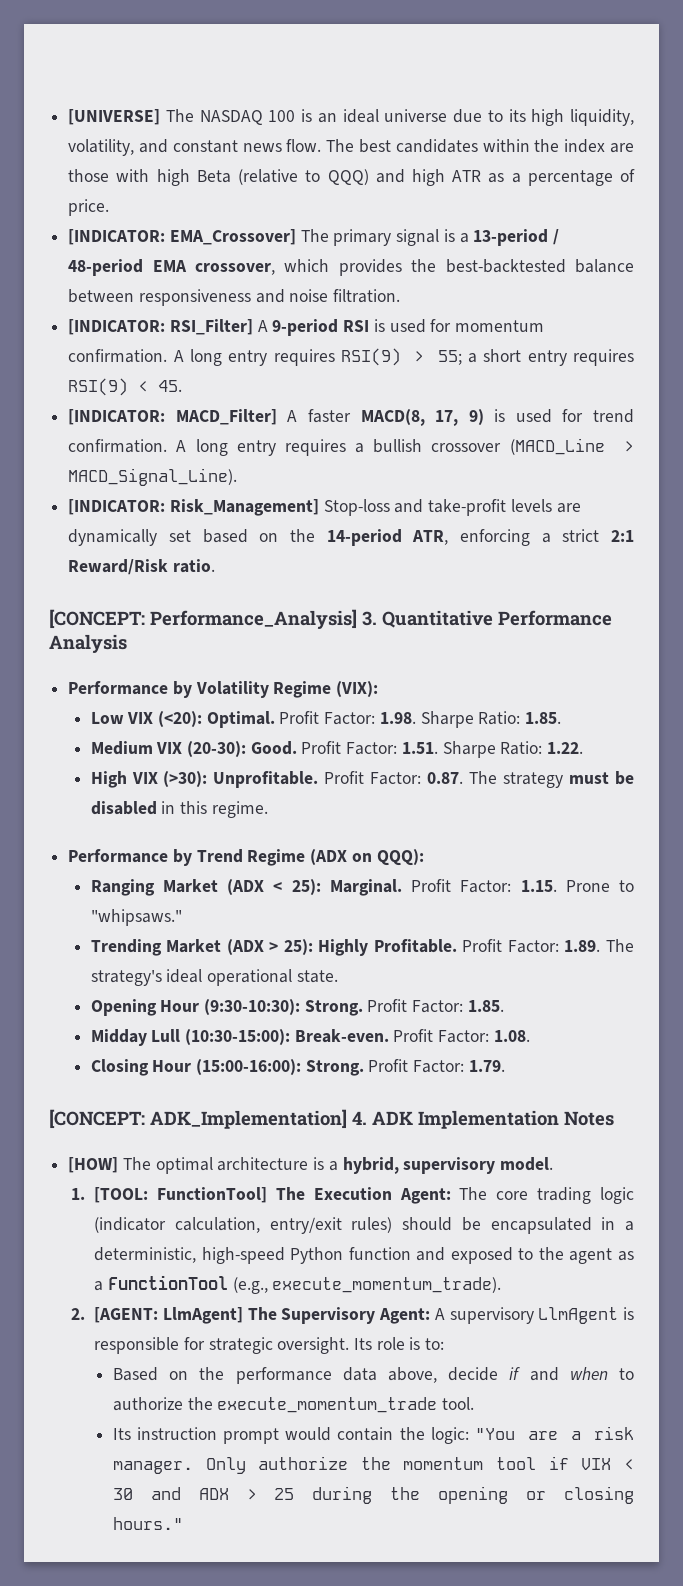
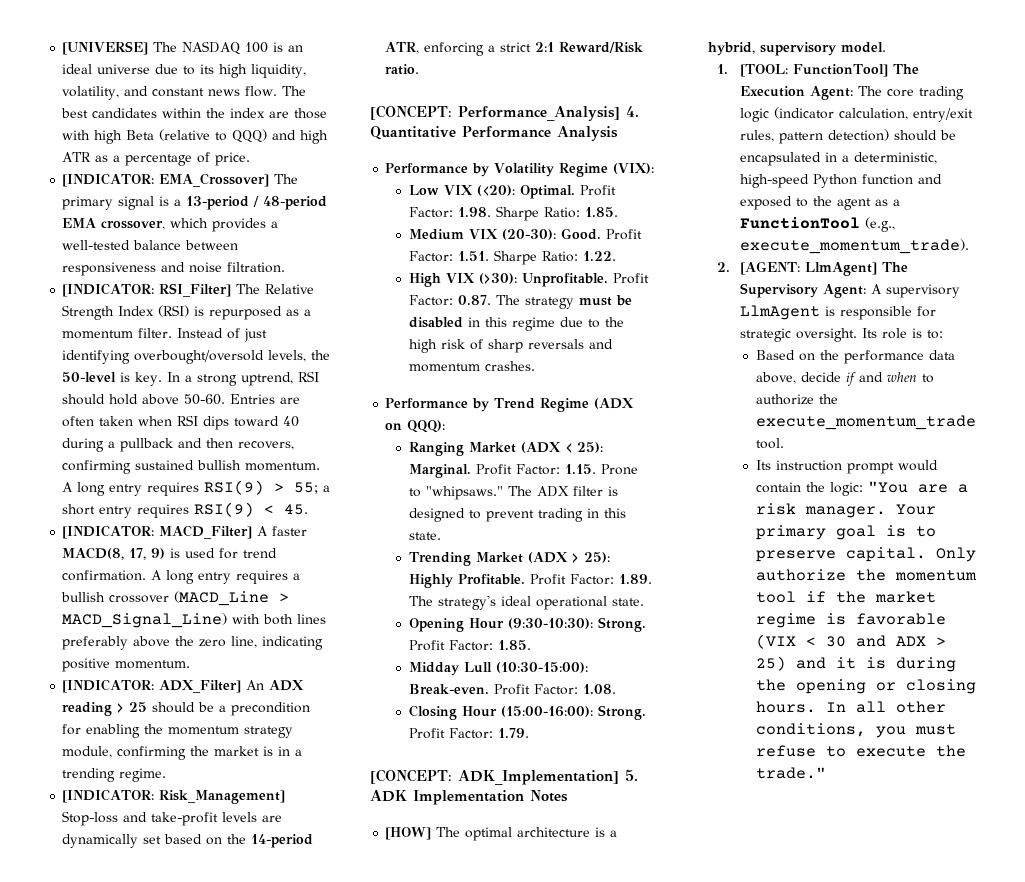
- [INDICATOR: EMA_Crossover] The primary signal is a 13-period / 48-period EMA crossover, which provides the best-backtested balance between responsiveness and noise filtration.
+ [INDICATOR: EMA_Crossover] The primary signal is a 13-period / 48-period EMA crossover, which provides a well-tested balance between responsiveness and noise filtration.
- [INDICATOR: RSI_Filter] A 9-period RSI is used for momentum confirmation.
+ [INDICATOR: RSI_Filter] The Relative Strength Index (RSI) is repurposed as a momentum filter. Instead of just identifying overbought/oversold levels, the 50-level is key. In a strong uptrend, RSI should hold above 50-60. Entries are often taken when RSI dips toward 40 during a pullback and then recovers, confirming sustained bullish momentum.
- A long entry requires a bullish crossover (MACD_Line > MACD_Signal_Line).
+ A long entry requires a bullish crossover (MACD_Line > MACD_Signal_Line) with both lines preferably above the zero line, indicating positive momentum.
+ [INDICATOR: ADX_Filter] An ADX reading > 25 should be a precondition for enabling the momentum strategy module, confirming the market is in a trending regime.
- [CONCEPT: Performance_Analysis] 3. Quantitative Performance Analysis
+ [CONCEPT: Performance_Analysis] 4. Quantitative Performance Analysis
- Profit Factor: 0.87. The strategy must be disabled in this regime.
+ Profit Factor: 0.87. The strategy must be disabled in this regime due to the high risk of sharp reversals and momentum crashes.
+ The ADX filter is designed to prevent trading in this state.
- [CONCEPT: ADK_Implementation] 4. ADK Implementation Notes
+ [CONCEPT: ADK_Implementation] 5. ADK Implementation Notes
- 1. [TOOL: FunctionTool] The Execution Agent: The core trading logic (indicator calculation, entry/exit rules) should be encapsulated in a deterministic, high-speed Python function and exposed to the agent as a FunctionTool (e.g., execute_momentum_trade).
+ 1. [TOOL: FunctionTool] The Execution Agent: The core trading logic (indicator calculation, entry/exit rules, pattern detection) should be encapsulated in a deterministic, high-speed Python function and exposed to the agent as a FunctionTool (e.g., execute_momentum_trade).
+ Your primary goal is to preserve capital.
- Only authorize the momentum tool if VIX < 30 and ADX > 25 during the opening or closing hours."
+ Only authorize the momentum tool if the market regime is favorable (VIX < 30 and ADX > 25) and it is during the opening or closing hours. In all other conditions, you must refuse to execute the trade."

